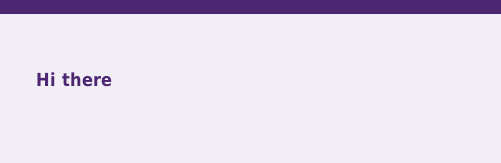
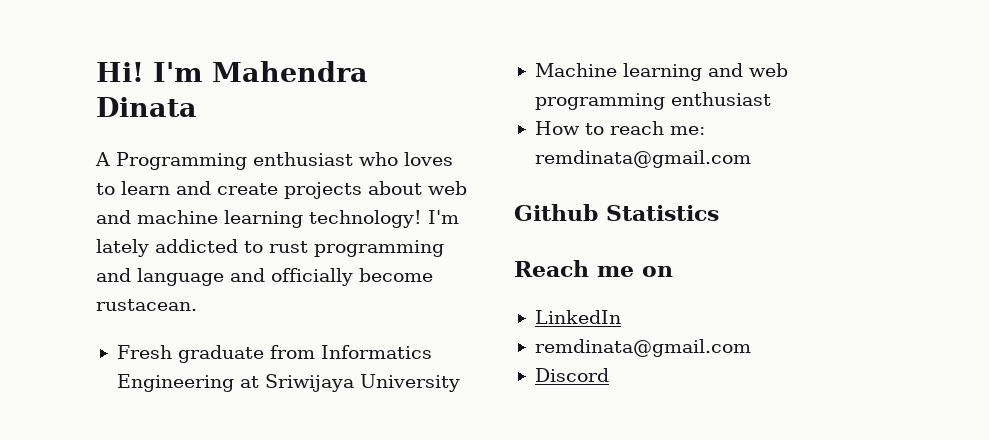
- Hi there
+ Hi! I'm Mahendra Dinata
+ A Programming enthusiast who loves to learn and create projects about web and machine learning technology! I'm lately addicted to rust programming and language and officially become rustacean.
+ Fresh graduate from Informatics Engineering at Sriwijaya University
+ Machine learning and web programming enthusiast
+ How to reach me: remdinata@gmail.com
+ Github Statistics
+ Reach me on
+ LinkedIn
+ remdinata@gmail.com
+ Discord

